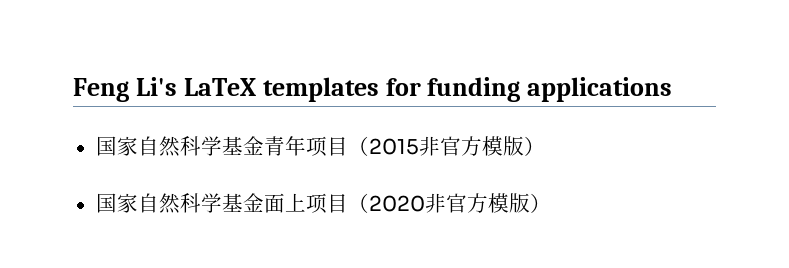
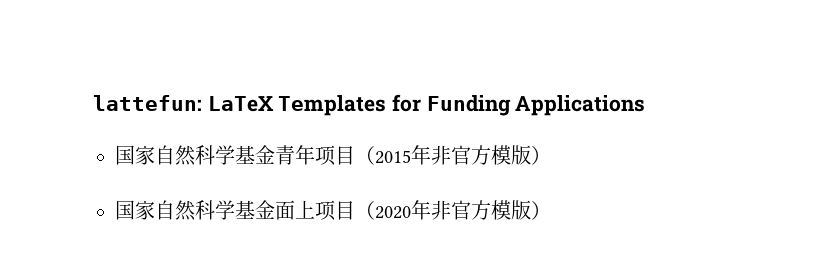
- Feng Li's LaTeX templates for funding applications
+ lattefun: LaTeX Templates for Funding Applications
- 国家自然科学基金青年项目（2015非官方模版）
+ 国家自然科学基金青年项目（2015年非官方模版）
- 国家自然科学基金面上项目（2020非官方模版）
+ 国家自然科学基金面上项目（2020年非官方模版）

